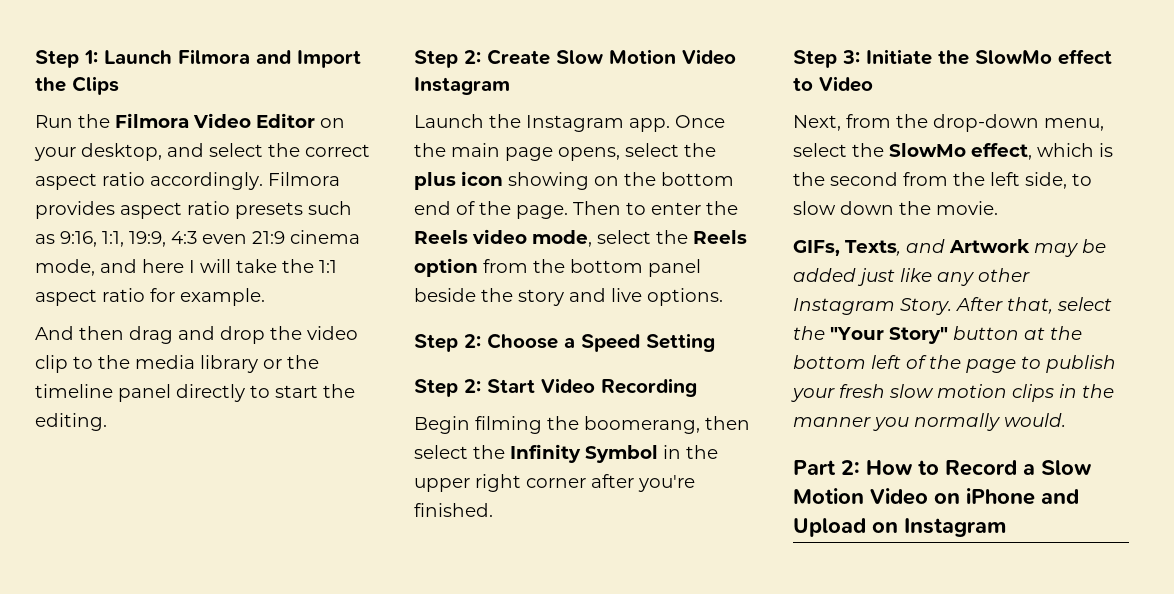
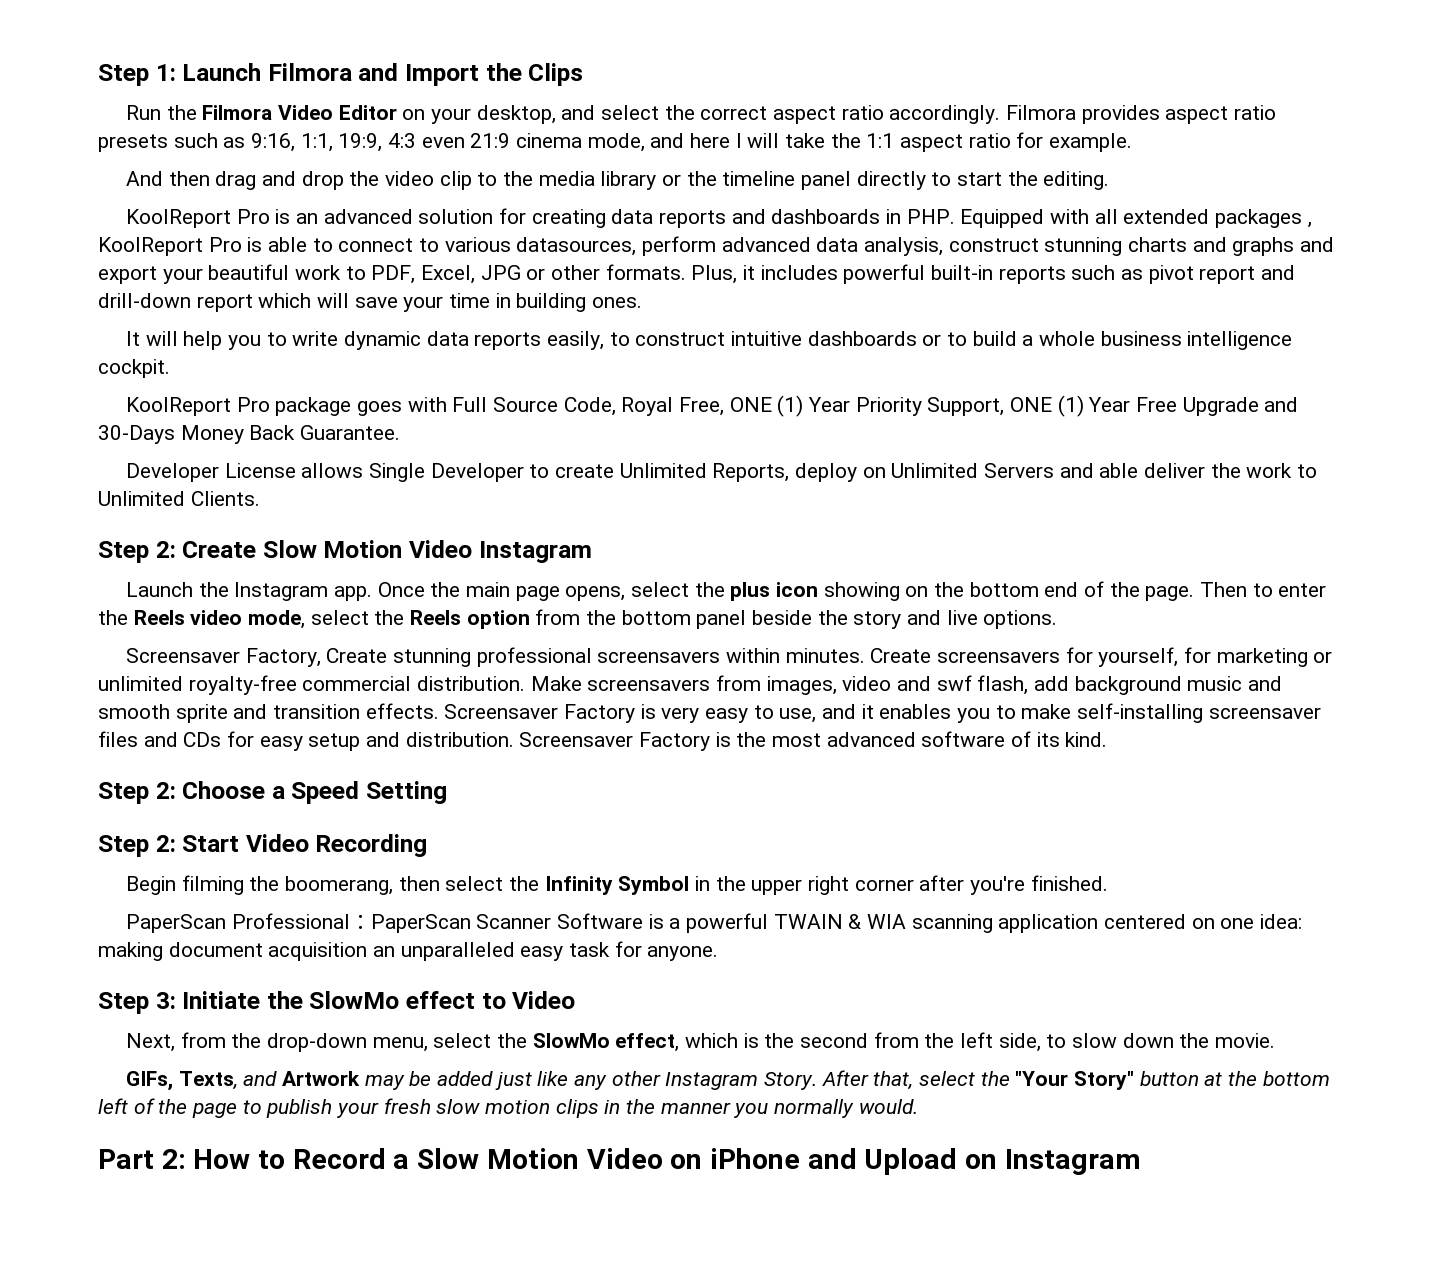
+ KoolReport Pro is an advanced solution for creating data reports and dashboards in PHP. Equipped with all extended packages , KoolReport Pro is able to connect to various datasources, perform advanced data analysis, construct stunning charts and graphs and export your beautiful work to PDF, Excel, JPG or other formats. Plus, it includes powerful built-in reports such as pivot report and drill-down report which will save your time in building ones.
+ It will help you to write dynamic data reports easily, to construct intuitive dashboards or to build a whole business intelligence cockpit.
+ KoolReport Pro package goes with Full Source Code, Royal Free, ONE (1) Year Priority Support, ONE (1) Year Free Upgrade and 30-Days Money Back Guarantee.
+ Developer License allows Single Developer to create Unlimited Reports, deploy on Unlimited Servers and able deliver the work to Unlimited Clients.
+ Screensaver Factory, Create stunning professional screensavers within minutes. Create screensavers for yourself, for marketing or unlimited royalty-free commercial distribution. Make screensavers from images, video and swf flash, add background music and smooth sprite and transition effects. Screensaver Factory is very easy to use, and it enables you to make self-installing screensaver files and CDs for easy setup and distribution. Screensaver Factory is the most advanced software of its kind.
+ PaperScan Professional：PaperScan Scanner Software is a powerful TWAIN & WIA scanning application centered on one idea: making document acquisition an unparalleled easy task for anyone.

